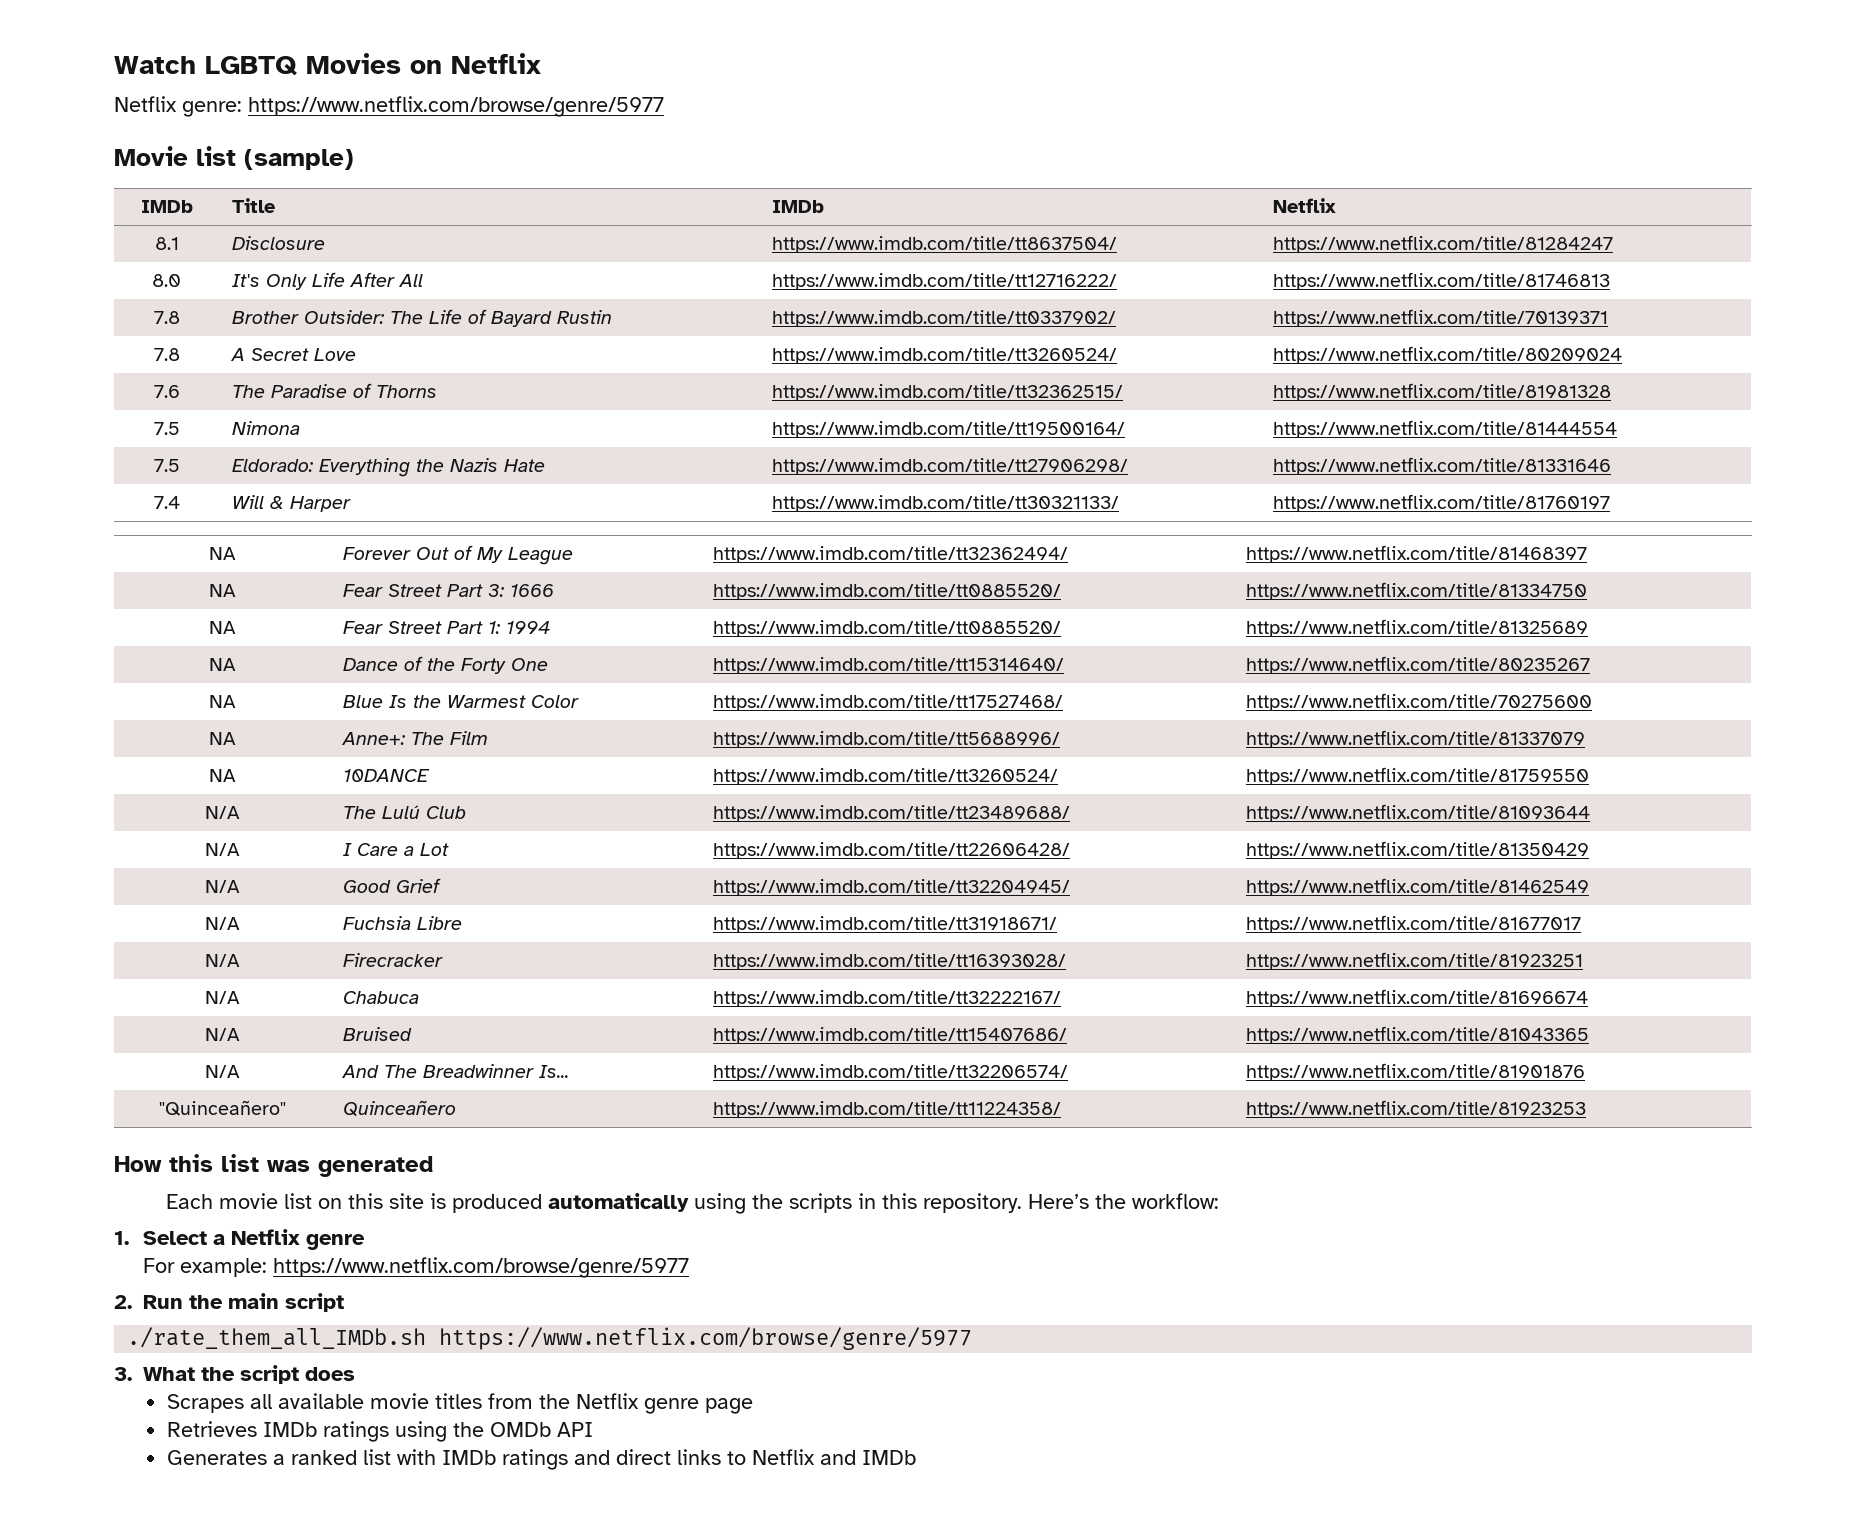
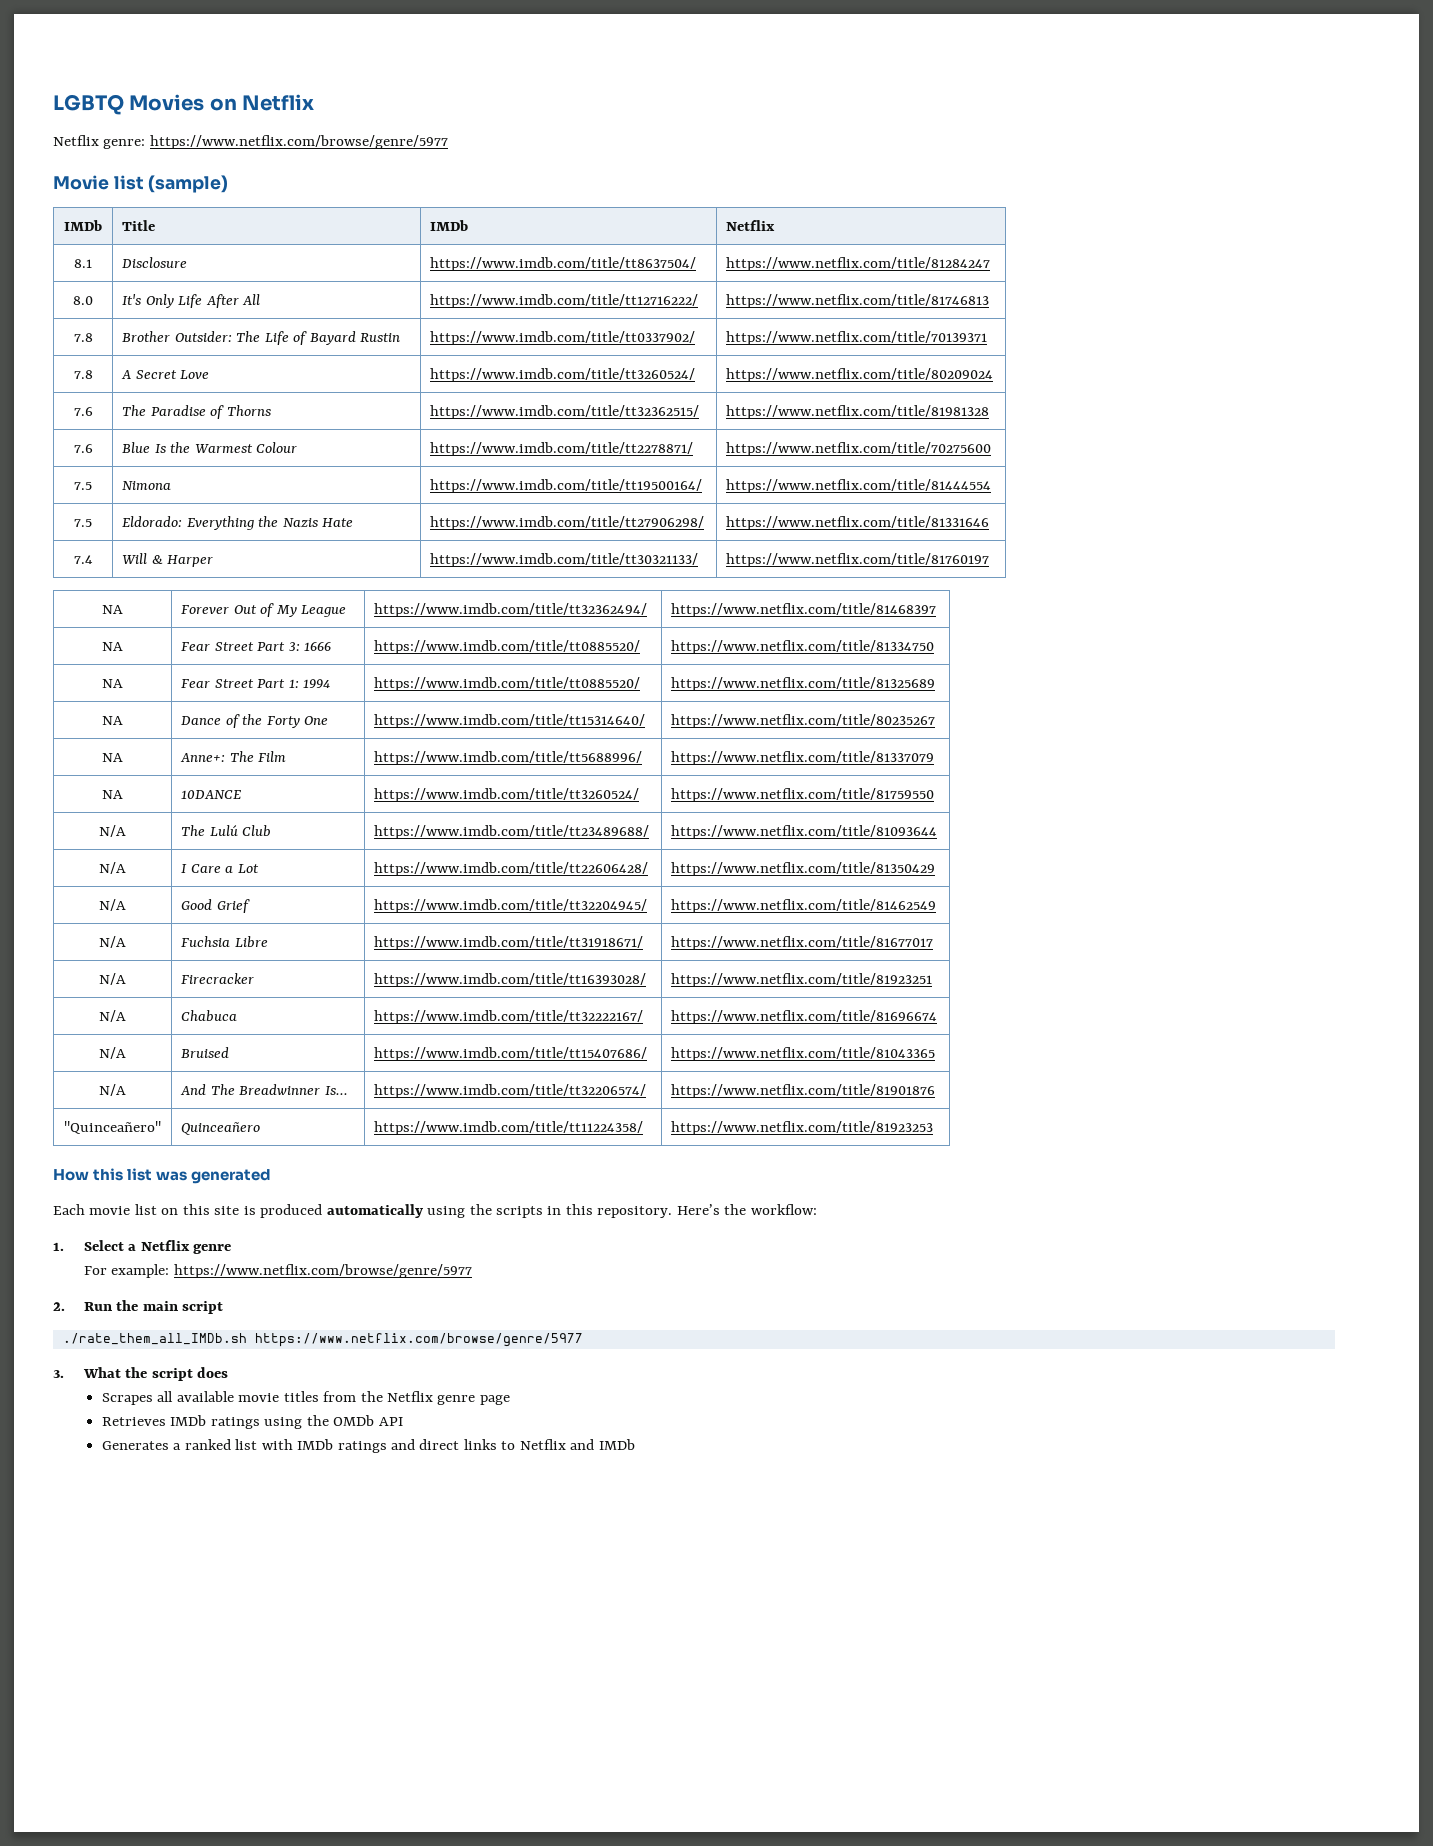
- Watch LGBTQ Movies on Netflix
+ LGBTQ Movies on Netflix
+ 7.6 | Blue Is the Warmest Colour | https://www.imdb.com/title/tt2278871/ | https://www.netflix.com/title/70275600
- NA | Blue Is the Warmest Color | https://www.imdb.com/title/tt17527468/ | https://www.netflix.com/title/70275600

